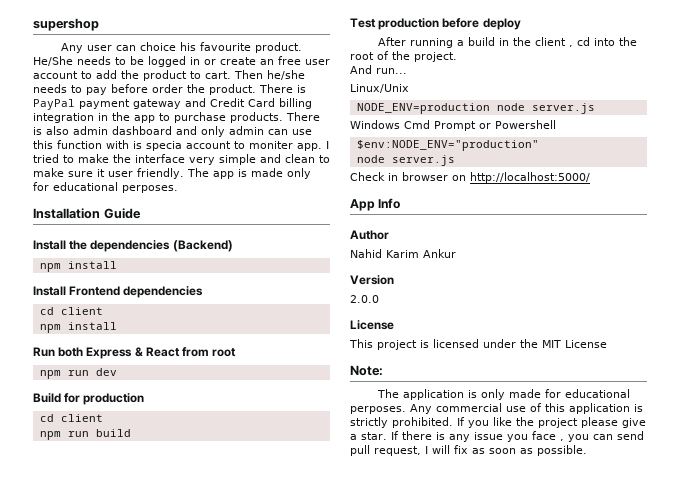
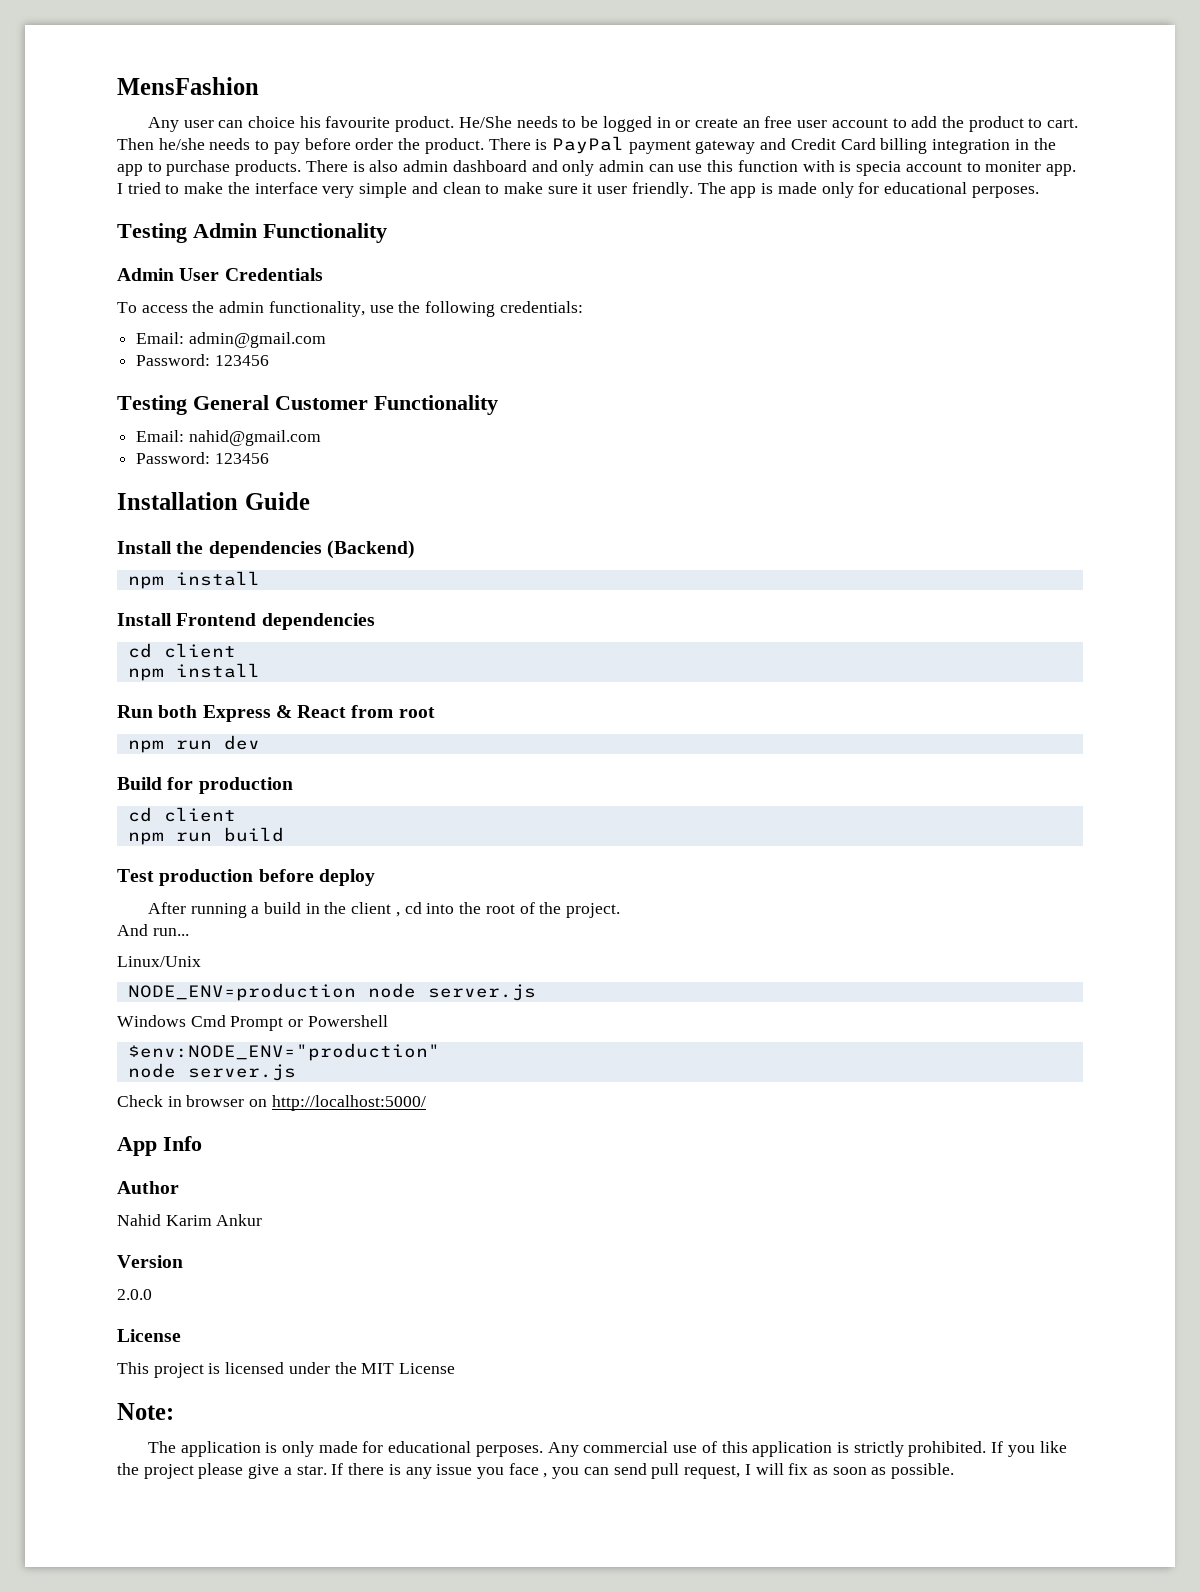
- supershop
+ MensFashion
+ Testing Admin Functionality
+ Admin User Credentials
+ To access the admin functionality, use the following credentials:
+ Email: admin@gmail.com
+ Password: 123456
+ Testing General Customer Functionality
+ Email: nahid@gmail.com
+ Password: 123456

